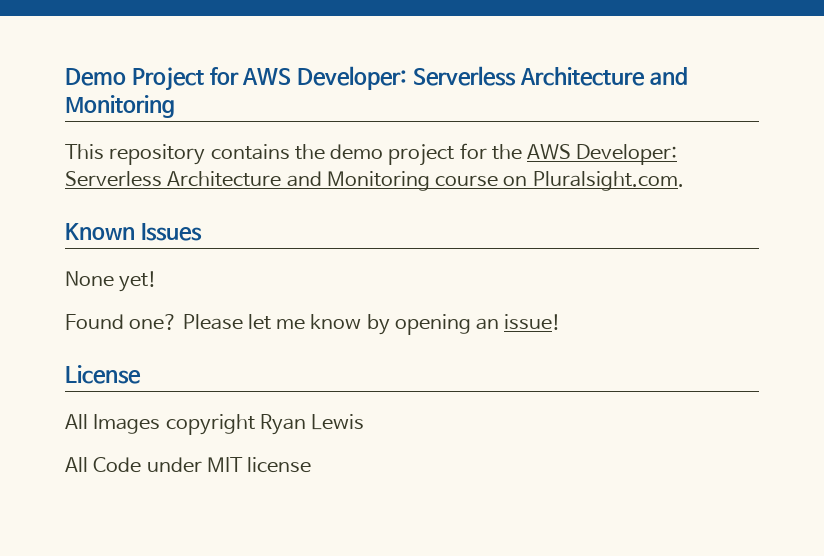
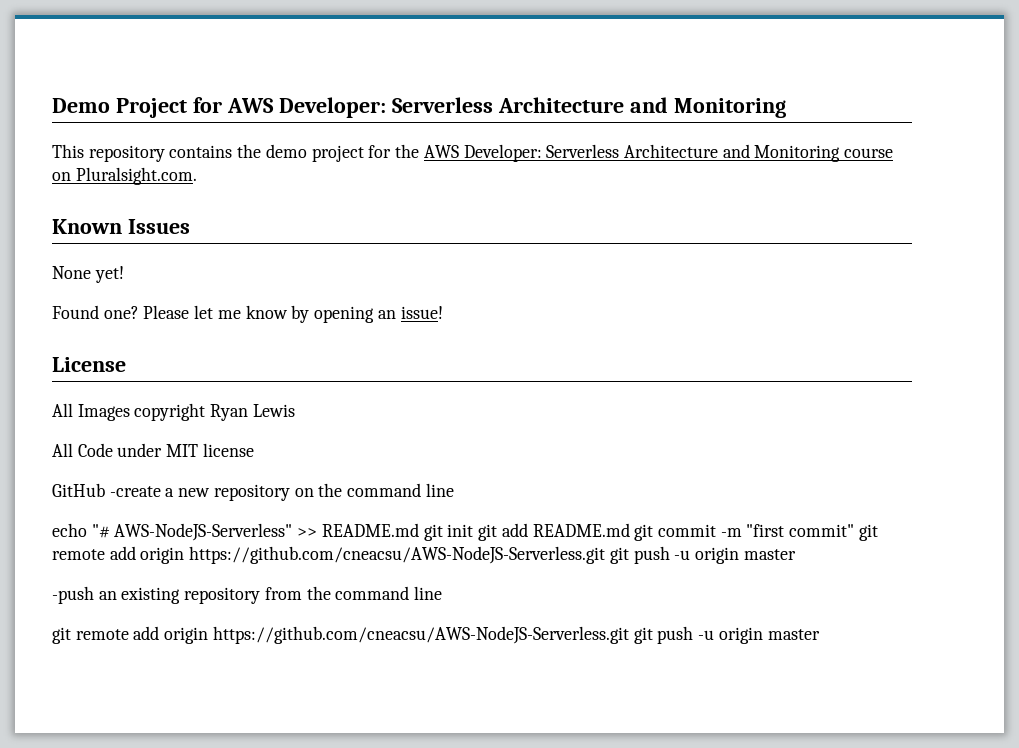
+ GitHub -create a new repository on the command line
+ echo "# AWS-NodeJS-Serverless" >> README.md git init git add README.md git commit -m "first commit" git remote add origin https://github.com/cneacsu/AWS-NodeJS-Serverless.git git push -u origin master
+ -push an existing repository from the command line
+ git remote add origin https://github.com/cneacsu/AWS-NodeJS-Serverless.git git push -u origin master

